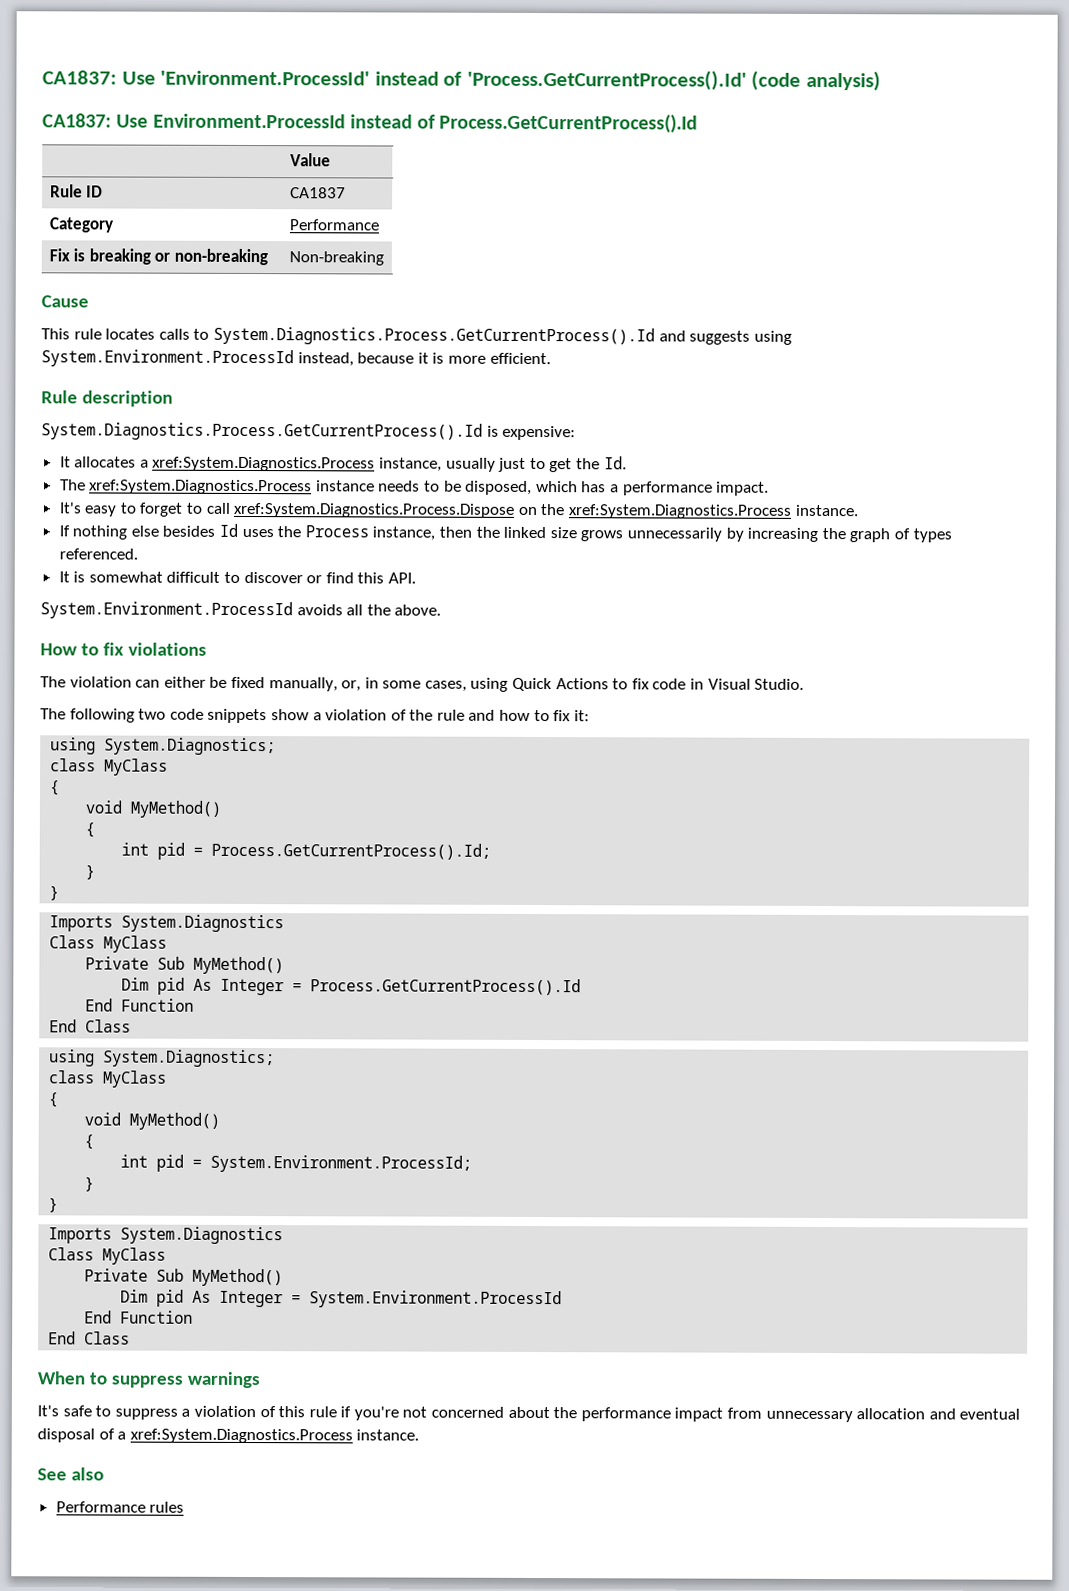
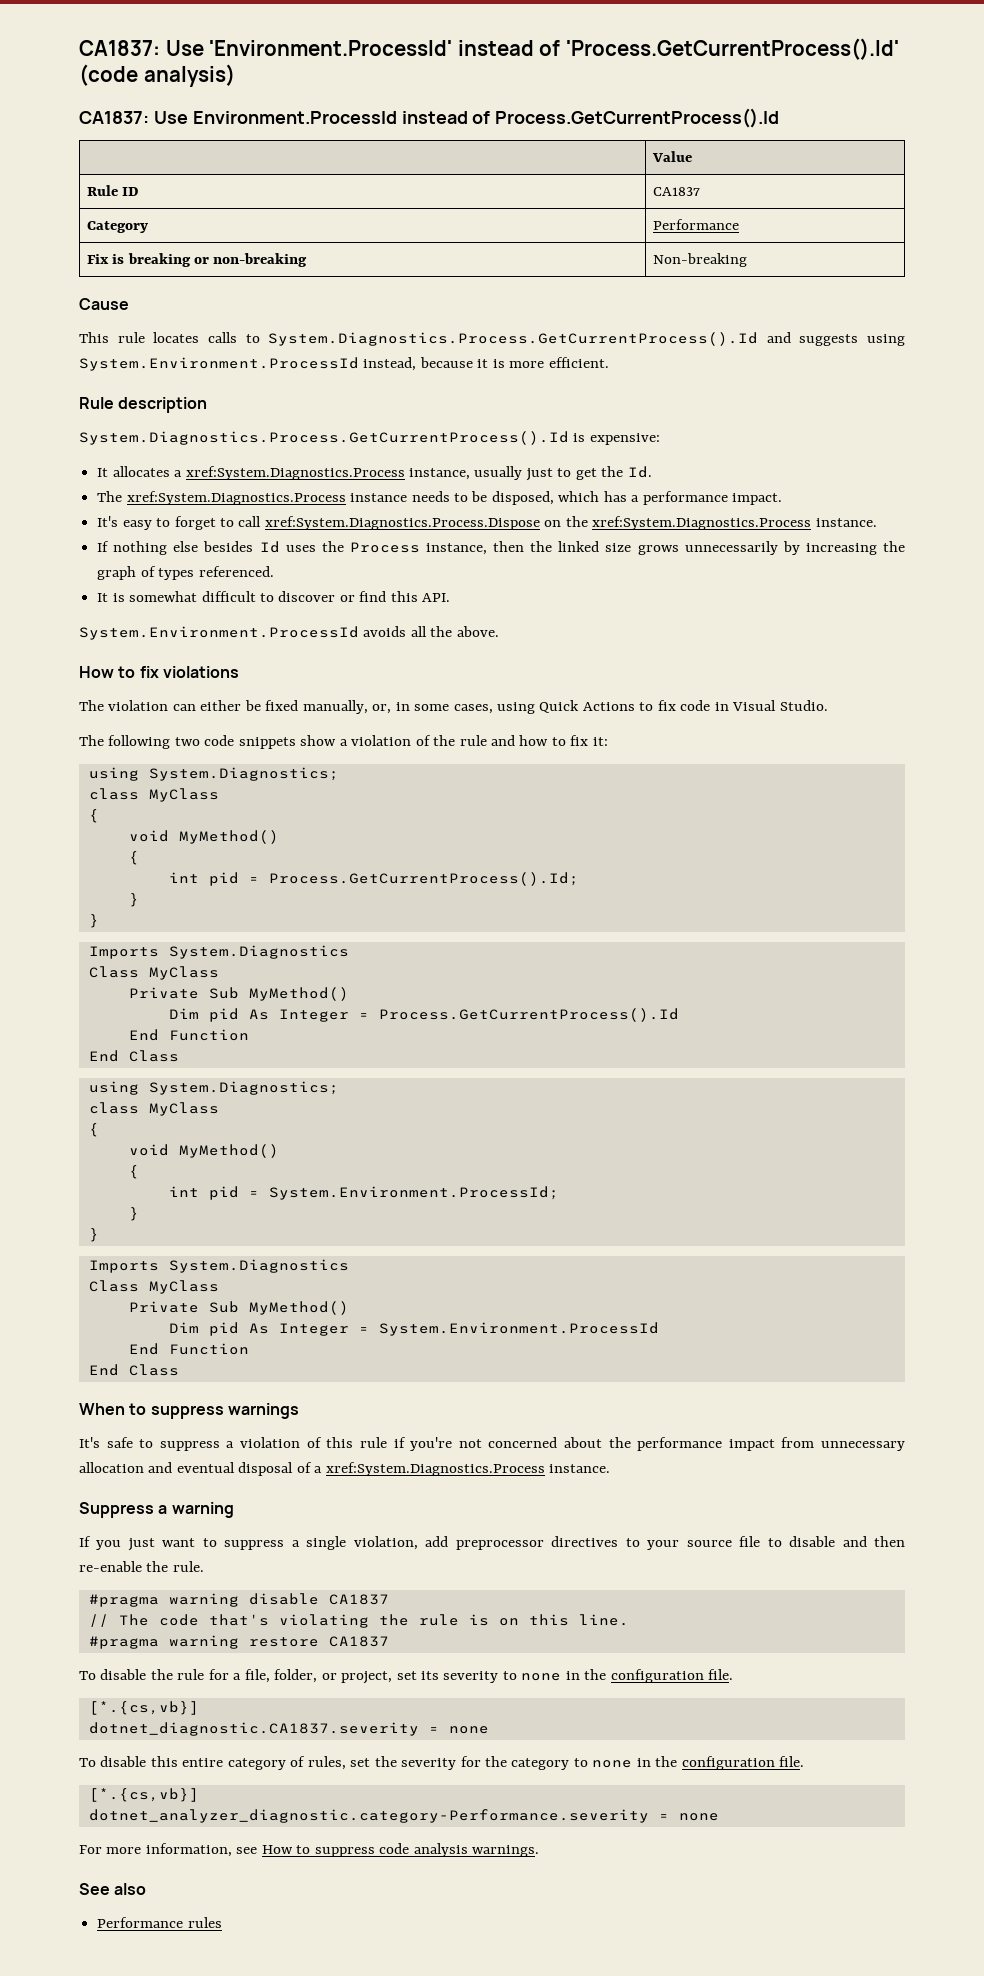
+ Suppress a warning
+ If you just want to suppress a single violation, add preprocessor directives to your source file to disable and then re-enable the rule.
+ #pragma warning disable CA1837
+ // The code that's violating the rule is on this line.
+ #pragma warning restore CA1837
+ To disable the rule for a file, folder, or project, set its severity to none in the configuration file.
+ [*.{cs,vb}]
+ dotnet_diagnostic.CA1837.severity = none
+ To disable this entire category of rules, set the severity for the category to none in the configuration file.
+ [*.{cs,vb}]
+ dotnet_analyzer_diagnostic.category-Performance.severity = none
+ For more information, see How to suppress code analysis warnings.

